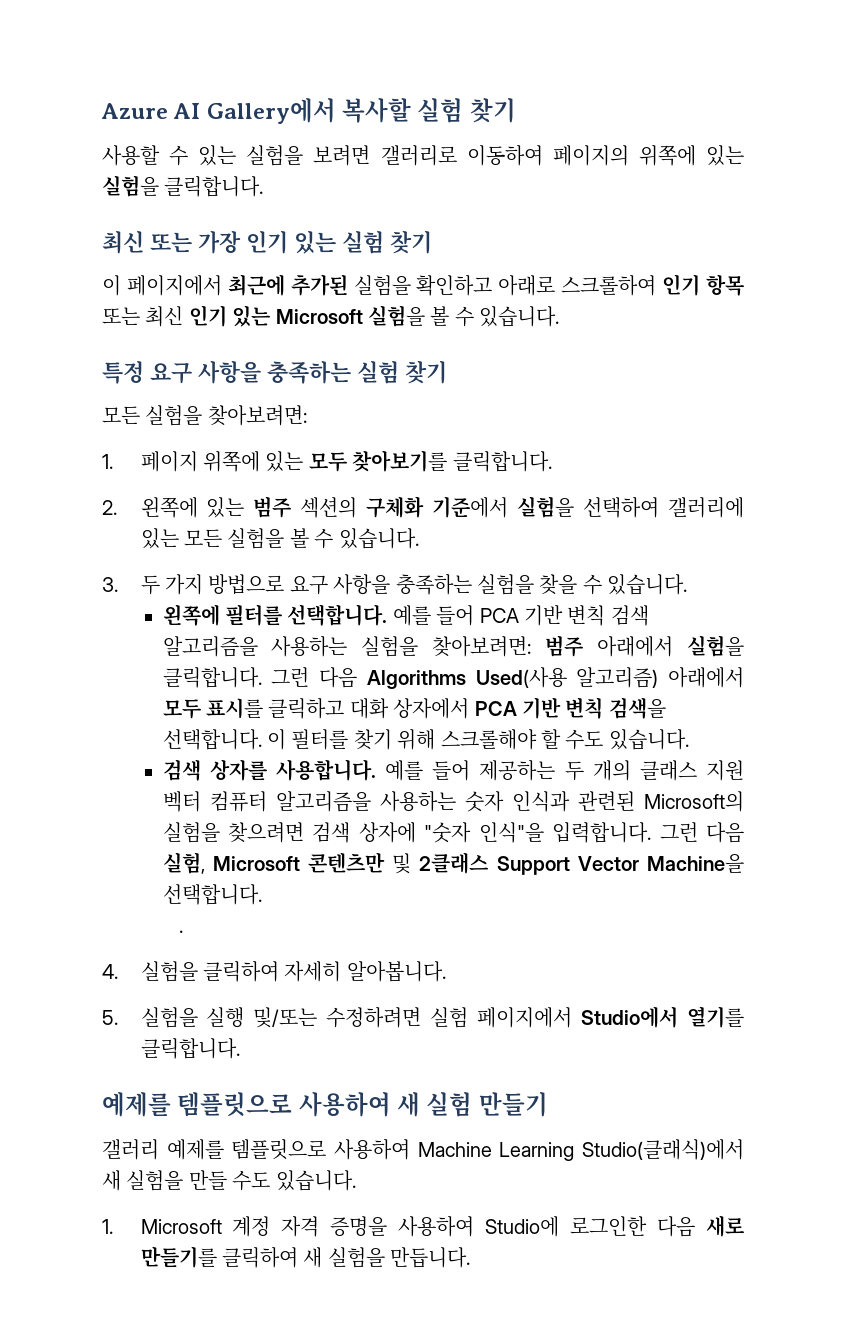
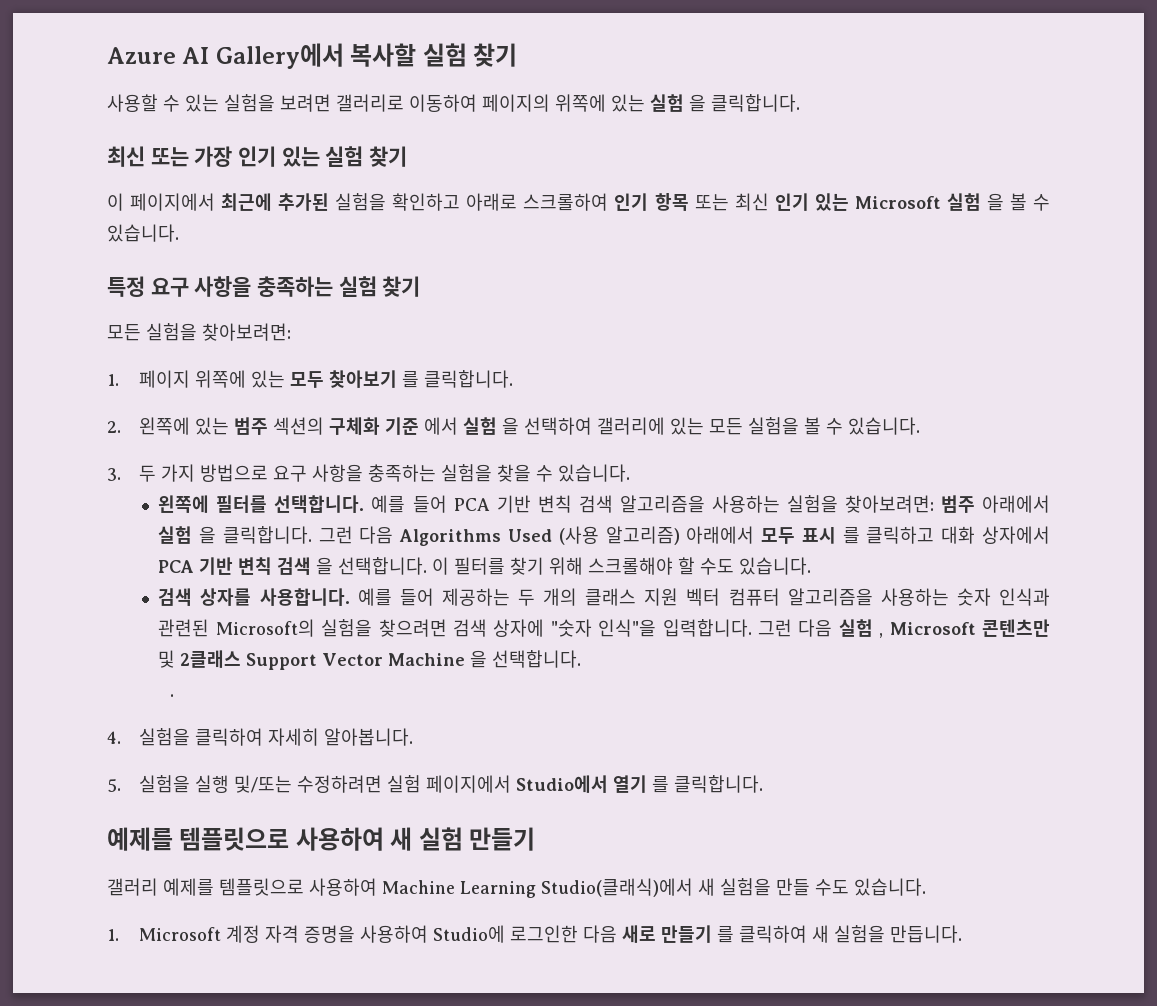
- 사용할 수 있는 실험을 보려면 갤러리로 이동하여 페이지의 위쪽에 있는 실험을 클릭합니다.
+ 사용할 수 있는 실험을 보려면 갤러리로 이동하여 페이지의 위쪽에 있는 실험 을 클릭합니다.
- 이 페이지에서 최근에 추가된 실험을 확인하고 아래로 스크롤하여 인기 항목 또는 최신 인기 있는 Microsoft 실험을 볼 수 있습니다.
+ 이 페이지에서 최근에 추가된 실험을 확인하고 아래로 스크롤하여 인기 항목 또는 최신 인기 있는 Microsoft 실험 을 볼 수 있습니다.
- 1. 페이지 위쪽에 있는 모두 찾아보기를 클릭합니다.
+ 1. 페이지 위쪽에 있는 모두 찾아보기 를 클릭합니다.
- 2. 왼쪽에 있는 범주 섹션의 구체화 기준에서 실험을 선택하여 갤러리에 있는 모든 실험을 볼 수 있습니다.
+ 2. 왼쪽에 있는 범주 섹션의 구체화 기준 에서 실험 을 선택하여 갤러리에 있는 모든 실험을 볼 수 있습니다.
- 예를 들어 PCA 기반 변칙 검색 알고리즘을 사용하는 실험을 찾아보려면: 범주 아래에서 실험을 클릭합니다.
+ 예를 들어 PCA 기반 변칙 검색 알고리즘을 사용하는 실험을 찾아보려면: 범주 아래에서 실험 을 클릭합니다.
- 그런 다음 Algorithms Used(사용 알고리즘) 아래에서 모두 표시를 클릭하고 대화 상자에서 PCA 기반 변칙 검색을 선택합니다.
+ 그런 다음 Algorithms Used (사용 알고리즘) 아래에서 모두 표시 를 클릭하고 대화 상자에서 PCA 기반 변칙 검색 을 선택합니다.
- 그런 다음 실험, Microsoft 콘텐츠만 및 2클래스 Support Vector Machine을 선택합니다.
+ 그런 다음 실험 , Microsoft 콘텐츠만 및 2클래스 Support Vector Machine 을 선택합니다.
- 5. 실험을 실행 및/또는 수정하려면 실험 페이지에서 Studio에서 열기를 클릭합니다.
+ 5. 실험을 실행 및/또는 수정하려면 실험 페이지에서 Studio에서 열기 를 클릭합니다.
- 1. Microsoft 계정 자격 증명을 사용하여 Studio에 로그인한 다음 새로 만들기를 클릭하여 새 실험을 만듭니다.
+ 1. Microsoft 계정 자격 증명을 사용하여 Studio에 로그인한 다음 새로 만들기 를 클릭하여 새 실험을 만듭니다.

